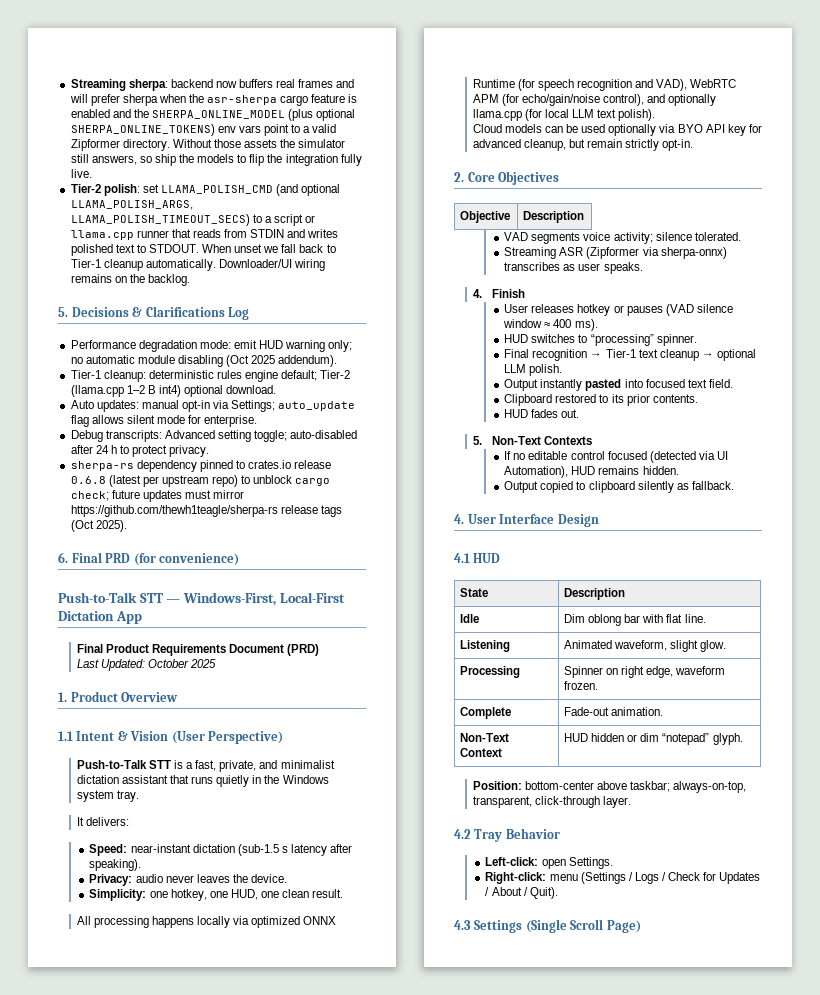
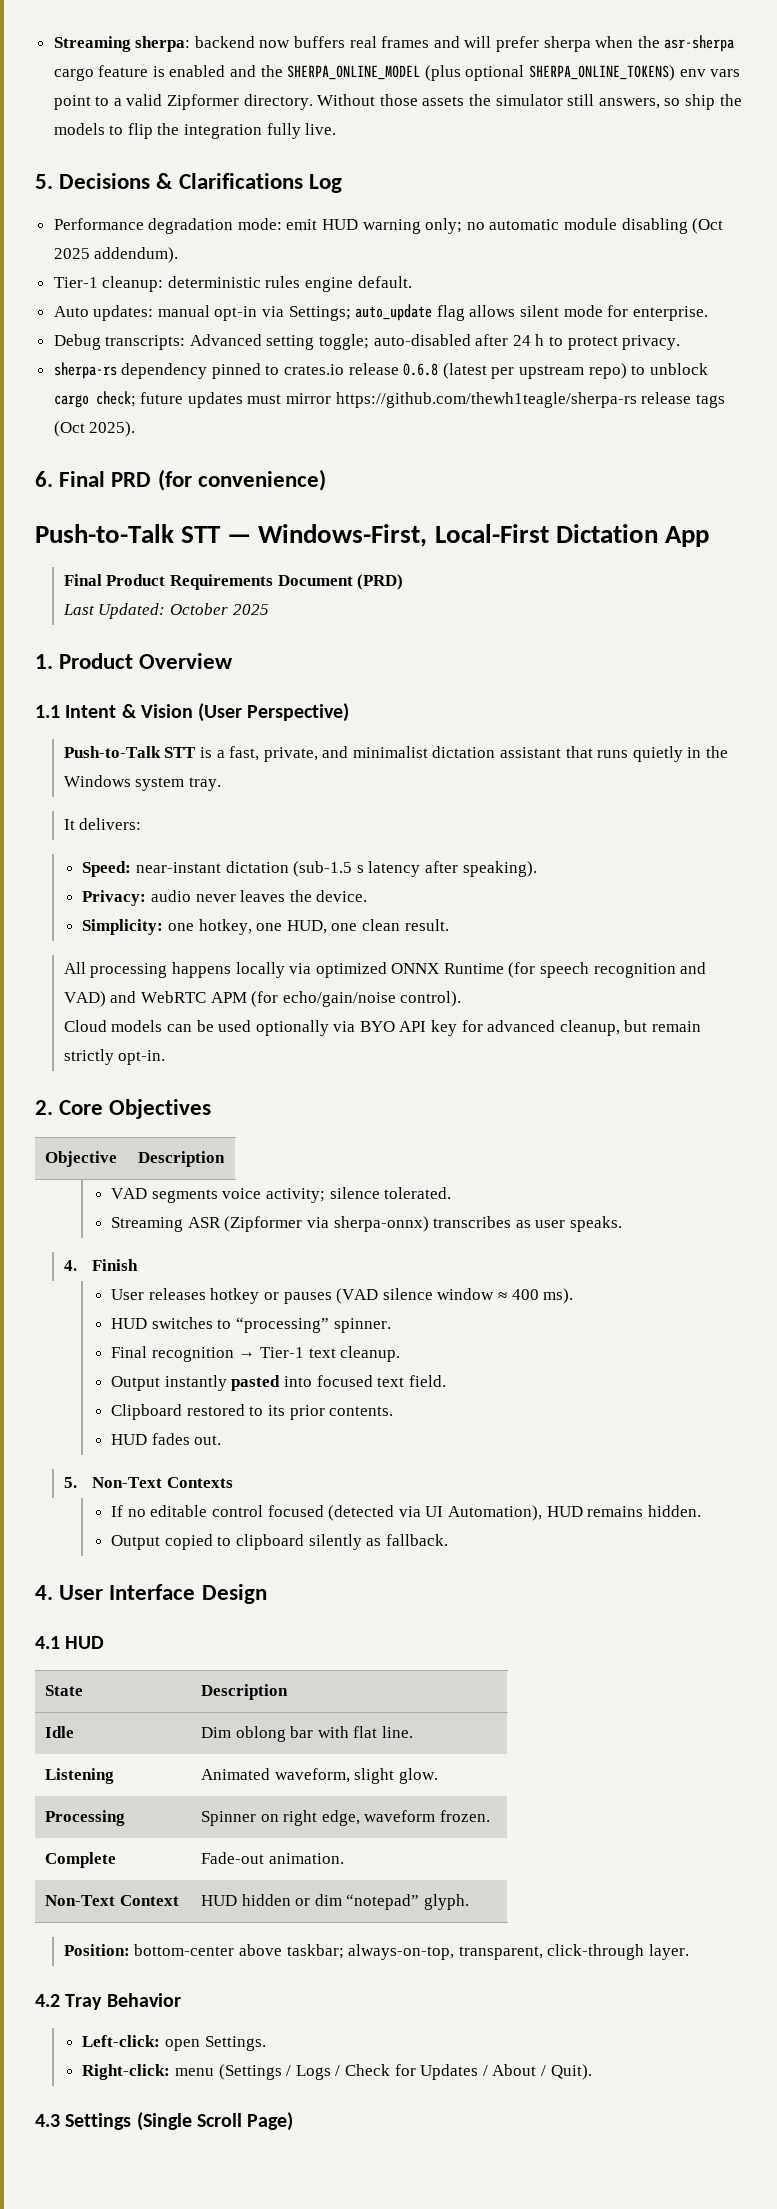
- Tier-2 polish: set LLAMA_POLISH_CMD (and optional LLAMA_POLISH_ARGS, LLAMA_POLISH_TIMEOUT_SECS) to a script or llama.cpp runner that reads from STDIN and writes polished text to STDOUT. When unset we fall back to Tier-1 cleanup automatically. Downloader/UI wiring remains on the backlog.
- Tier-1 cleanup: deterministic rules engine default; Tier-2 (llama.cpp 1–2 B int4) optional download.
+ Tier-1 cleanup: deterministic rules engine default.
- All processing happens locally via optimized ONNX Runtime (for speech recognition and VAD), WebRTC APM (for echo/gain/noise control), and optionally llama.cpp (for local LLM text polish).
+ All processing happens locally via optimized ONNX Runtime (for speech recognition and VAD) and WebRTC APM (for echo/gain/noise control).
- Final recognition → Tier-1 text cleanup → optional LLM polish.
+ Final recognition → Tier-1 text cleanup.

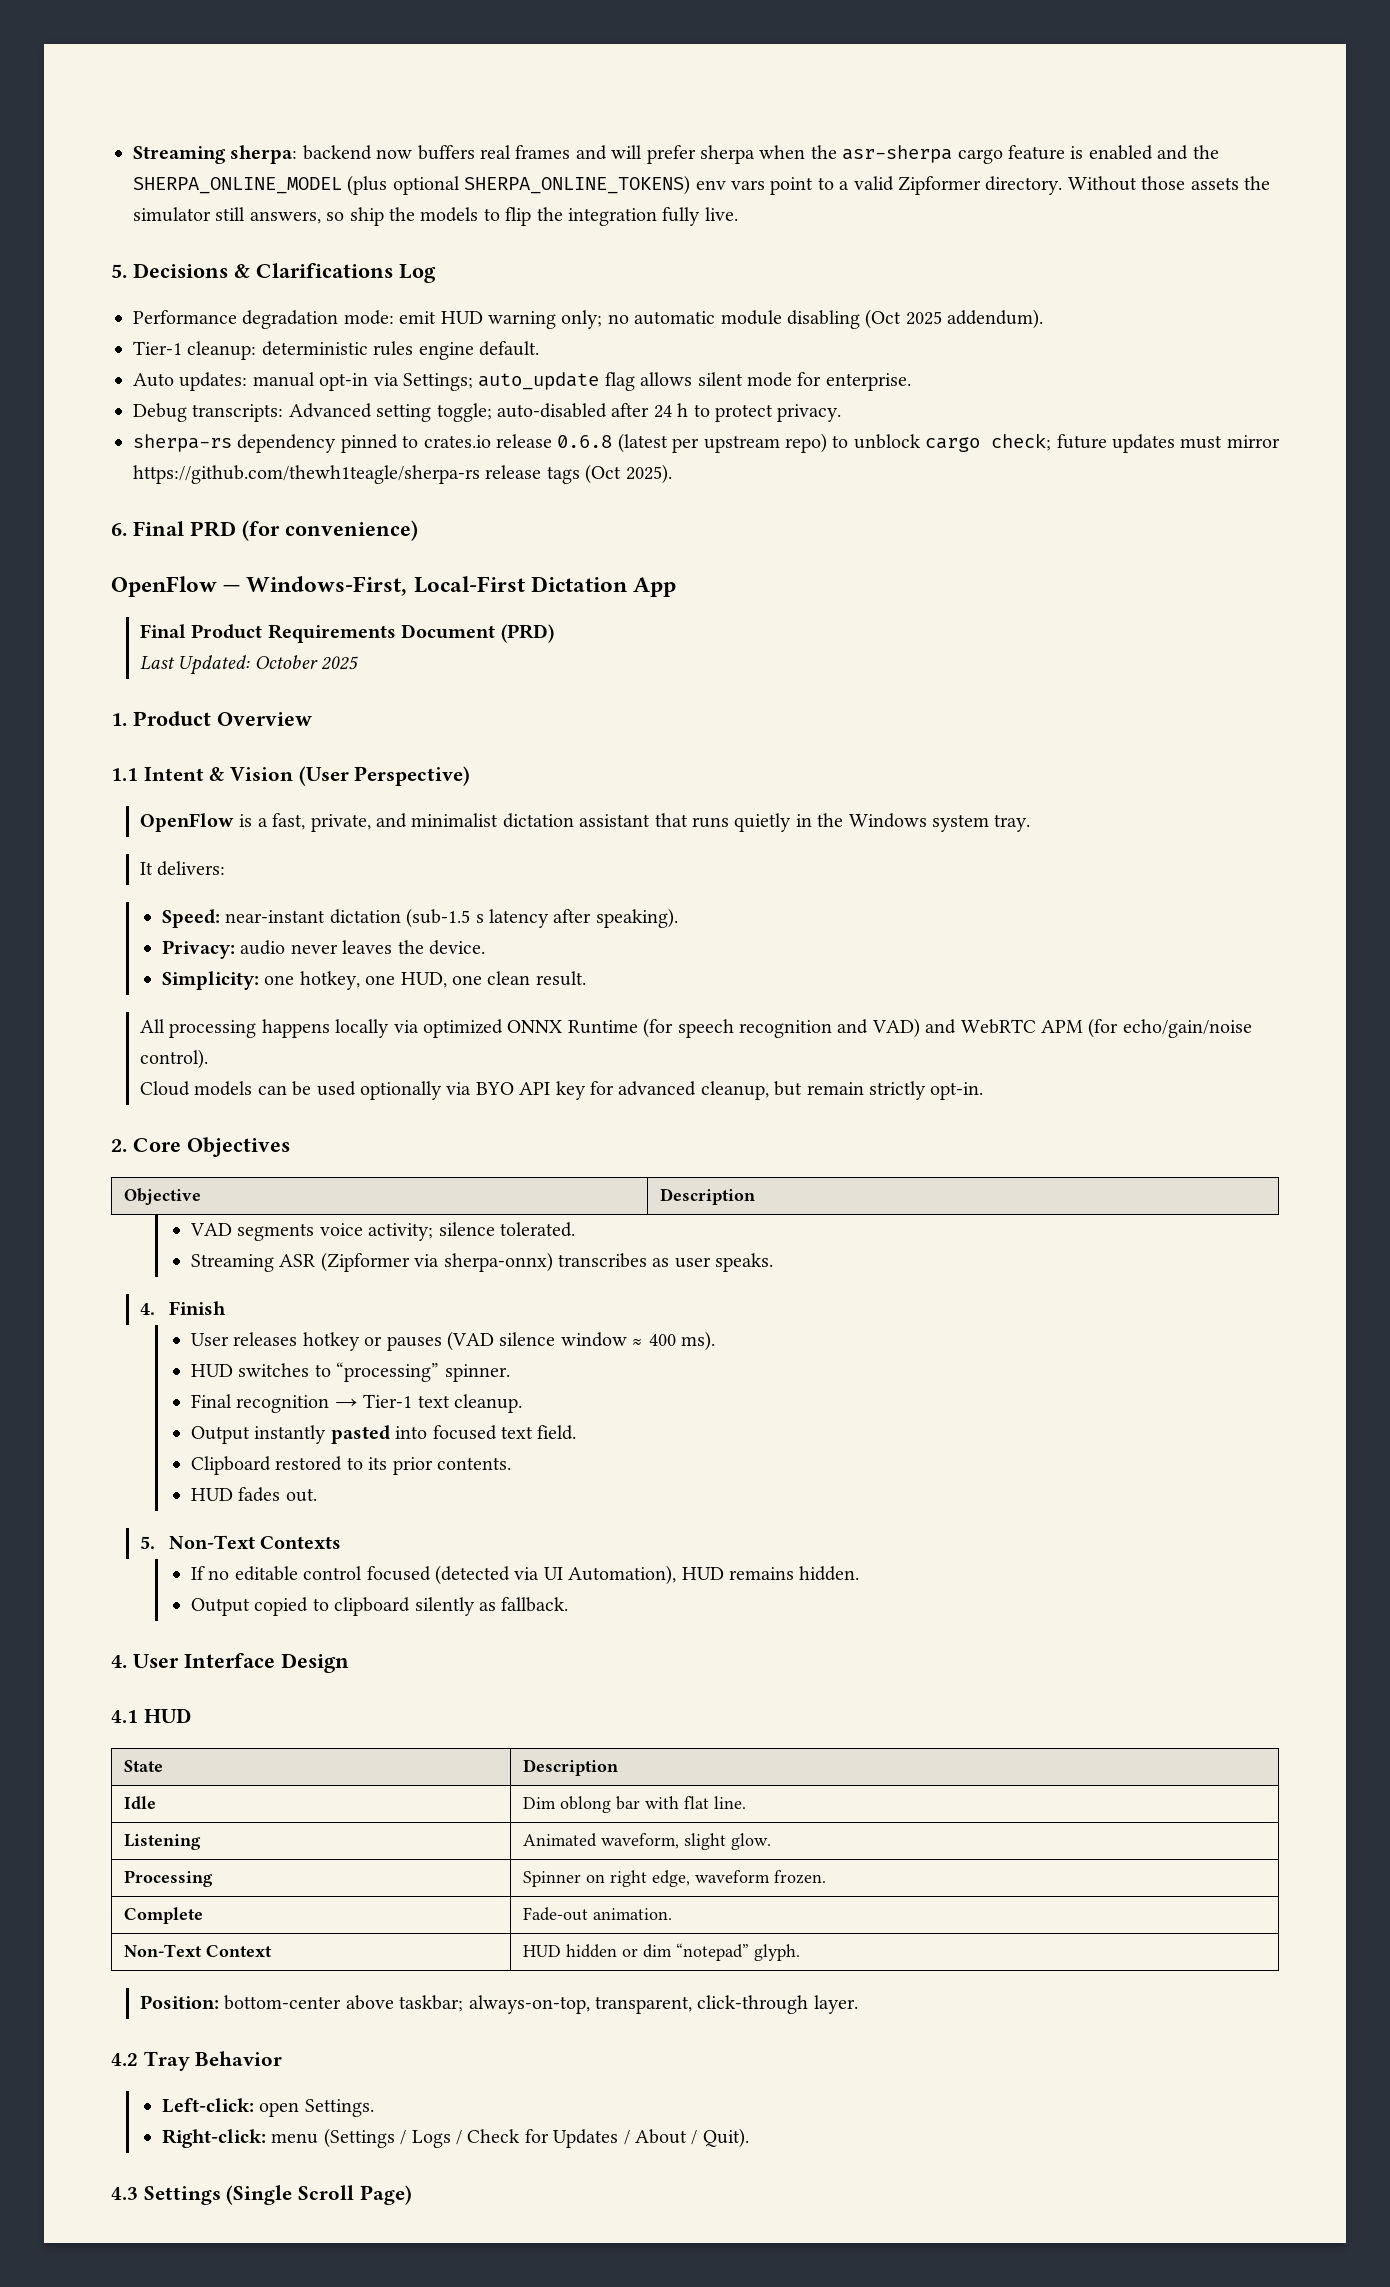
- Push-to-Talk STT — Windows-First, Local-First Dictation App
+ OpenFlow — Windows-First, Local-First Dictation App
- Push-to-Talk STT is a fast, private, and minimalist dictation assistant that runs quietly in the Windows system tray.
+ OpenFlow is a fast, private, and minimalist dictation assistant that runs quietly in the Windows system tray.

